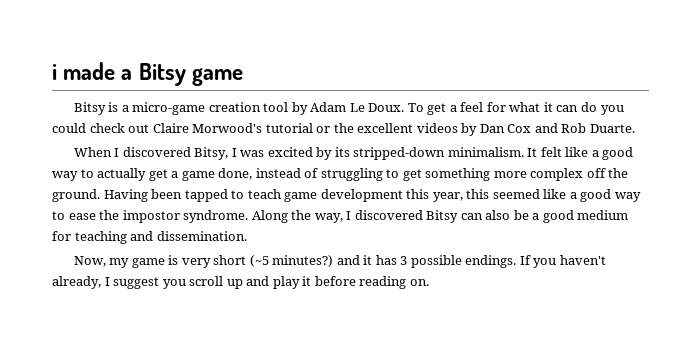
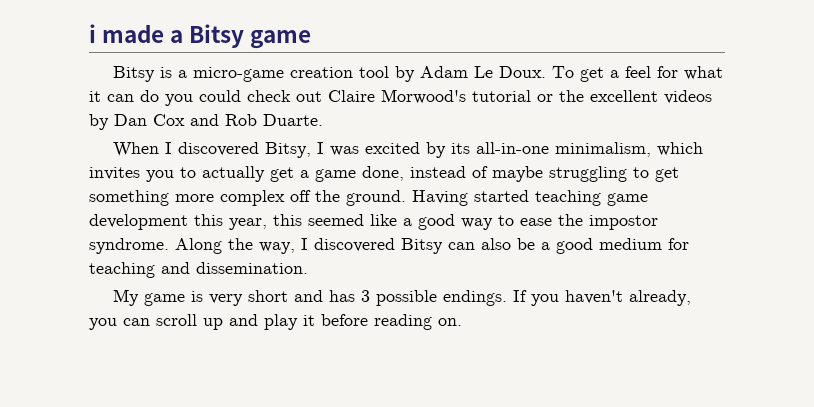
- When I discovered Bitsy, I was excited by its stripped-down minimalism. It felt like a good way to actually get a game done, instead of struggling to get something more complex off the ground.
+ When I discovered Bitsy, I was excited by its all-in-one minimalism, which invites you to actually get a game done, instead of maybe struggling to get something more complex off the ground.
- Having been tapped to teach game development this year, this seemed like a good way to ease the impostor syndrome.
+ Having started teaching game development this year, this seemed like a good way to ease the impostor syndrome.
- Now, my game is very short (~5 minutes?) and it has 3 possible endings.
+ My game is very short and has 3 possible endings.
- If you haven't already, I suggest you scroll up and play it before reading on.
+ If you haven't already, you can scroll up and play it before reading on.

